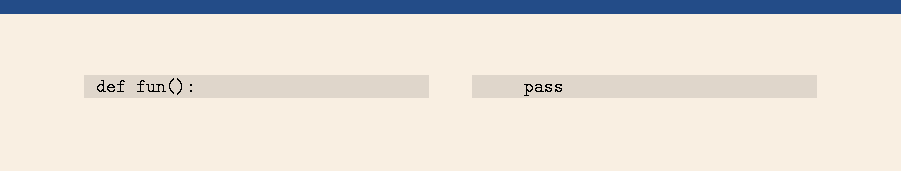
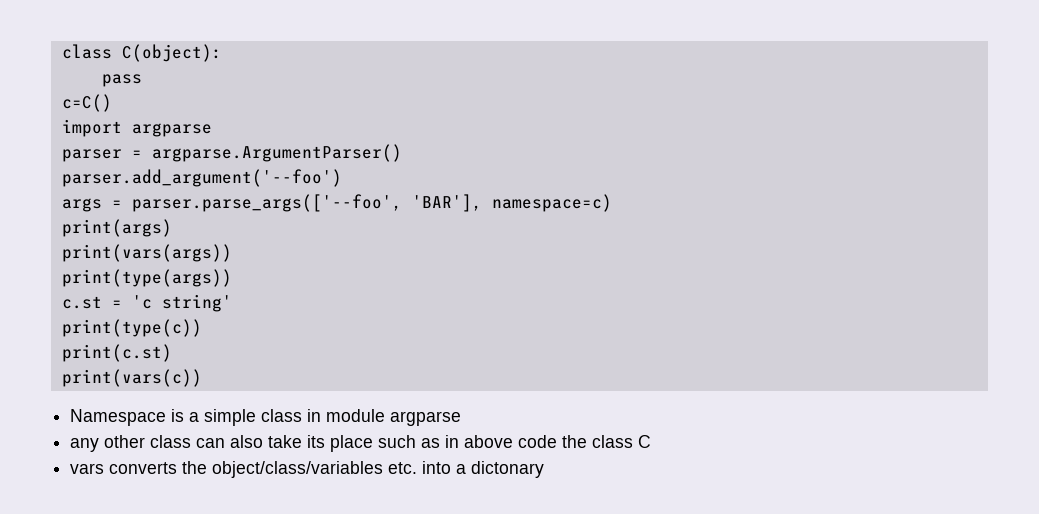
- def fun():
+ class C(object):
+ c=C()
+ import argparse
+ parser = argparse.ArgumentParser()
+ parser.add_argument('--foo')
+ args = parser.parse_args(['--foo', 'BAR'], namespace=c)
+ print(args)
+ print(vars(args))
+ print(type(args))
+ c.st = 'c string'
+ print(type(c))
+ print(c.st)
+ print(vars(c))
+ Namespace is a simple class in module argparse
+ any other class can also take its place such as in above code the class C
+ vars converts the object/class/variables etc. into a dictonary

